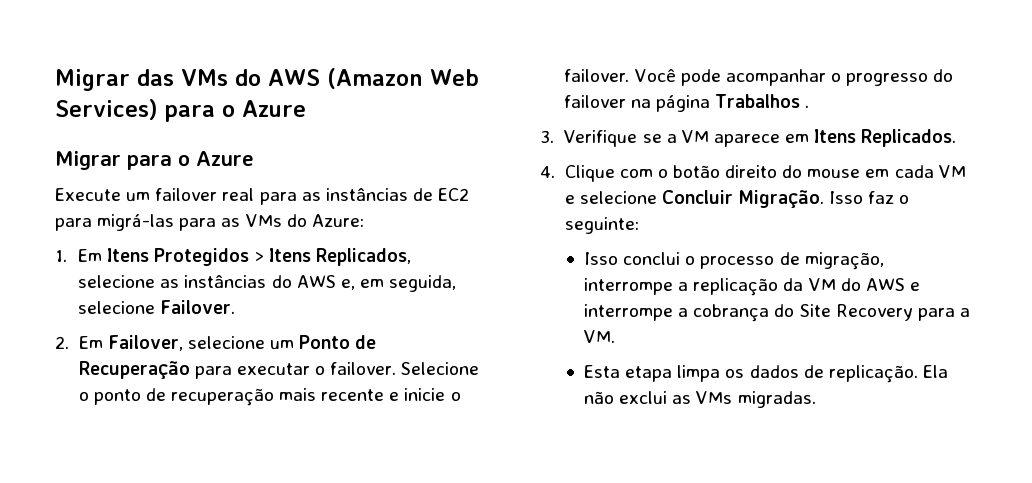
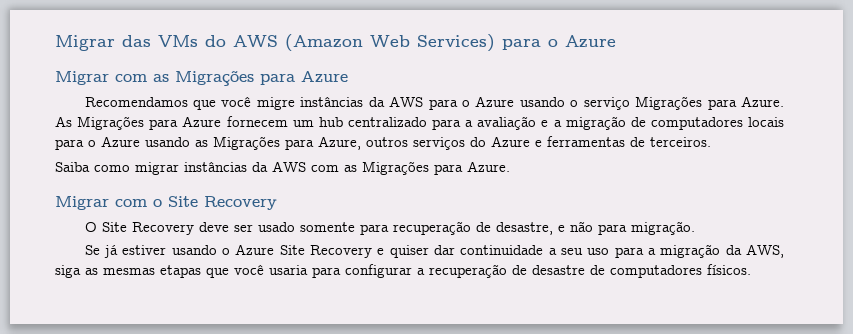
- Migrar para o Azure
- Execute um failover real para as instâncias de EC2 para migrá-las para as VMs do Azure:
- 1. Em Itens Protegidos > Itens Replicados, selecione as instâncias do AWS e, em seguida, selecione Failover.
- 2. Em Failover, selecione um Ponto de Recuperação para executar o failover. Selecione o ponto de recuperação mais recente e inicie o failover. Você pode acompanhar o progresso do failover na página Trabalhos .
- 3. Verifique se a VM aparece em Itens Replicados.
- 4. Clique com o botão direito do mouse em cada VM e selecione Concluir Migração. Isso faz o seguinte:
- Isso conclui o processo de migração, interrompe a replicação da VM do AWS e interrompe a cobrança do Site Recovery para a VM.
- Esta etapa limpa os dados de replicação. Ela não exclui as VMs migradas.
+ Migrar com as Migrações para Azure
+ Recomendamos que você migre instâncias da AWS para o Azure usando o serviço Migrações para Azure. As Migrações para Azure fornecem um hub centralizado para a avaliação e a migração de computadores locais para o Azure usando as Migrações para Azure, outros serviços do Azure e ferramentas de terceiros.
+ Saiba como migrar instâncias da AWS com as Migrações para Azure.
+ Migrar com o Site Recovery
+ O Site Recovery deve ser usado somente para recuperação de desastre, e não para migração.
+ Se já estiver usando o Azure Site Recovery e quiser dar continuidade a seu uso para a migração da AWS, siga as mesmas etapas que você usaria para configurar a recuperação de desastre de computadores físicos.

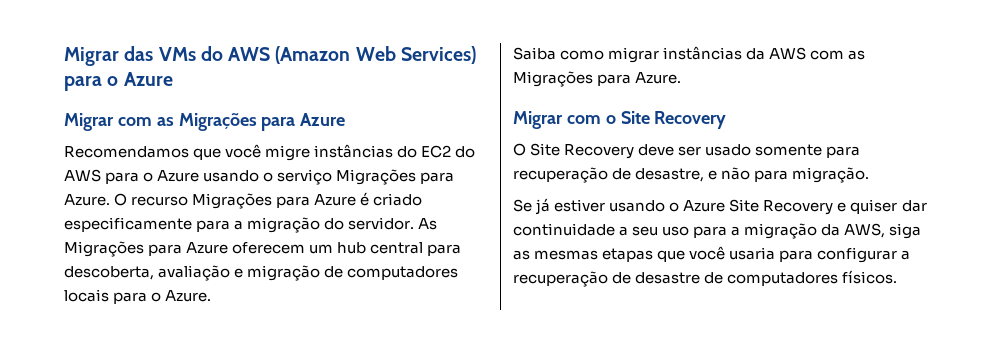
- Recomendamos que você migre instâncias da AWS para o Azure usando o serviço Migrações para Azure.
+ Recomendamos que você migre instâncias do EC2 do AWS para o Azure usando o serviço Migrações para Azure.
+ O recurso Migrações para Azure é criado especificamente para a migração do servidor.
- As Migrações para Azure fornecem um hub centralizado para a avaliação e a migração de computadores locais para o Azure usando as Migrações para Azure, outros serviços do Azure e ferramentas de terceiros.
+ As Migrações para Azure oferecem um hub central para descoberta, avaliação e migração de computadores locais para o Azure.

